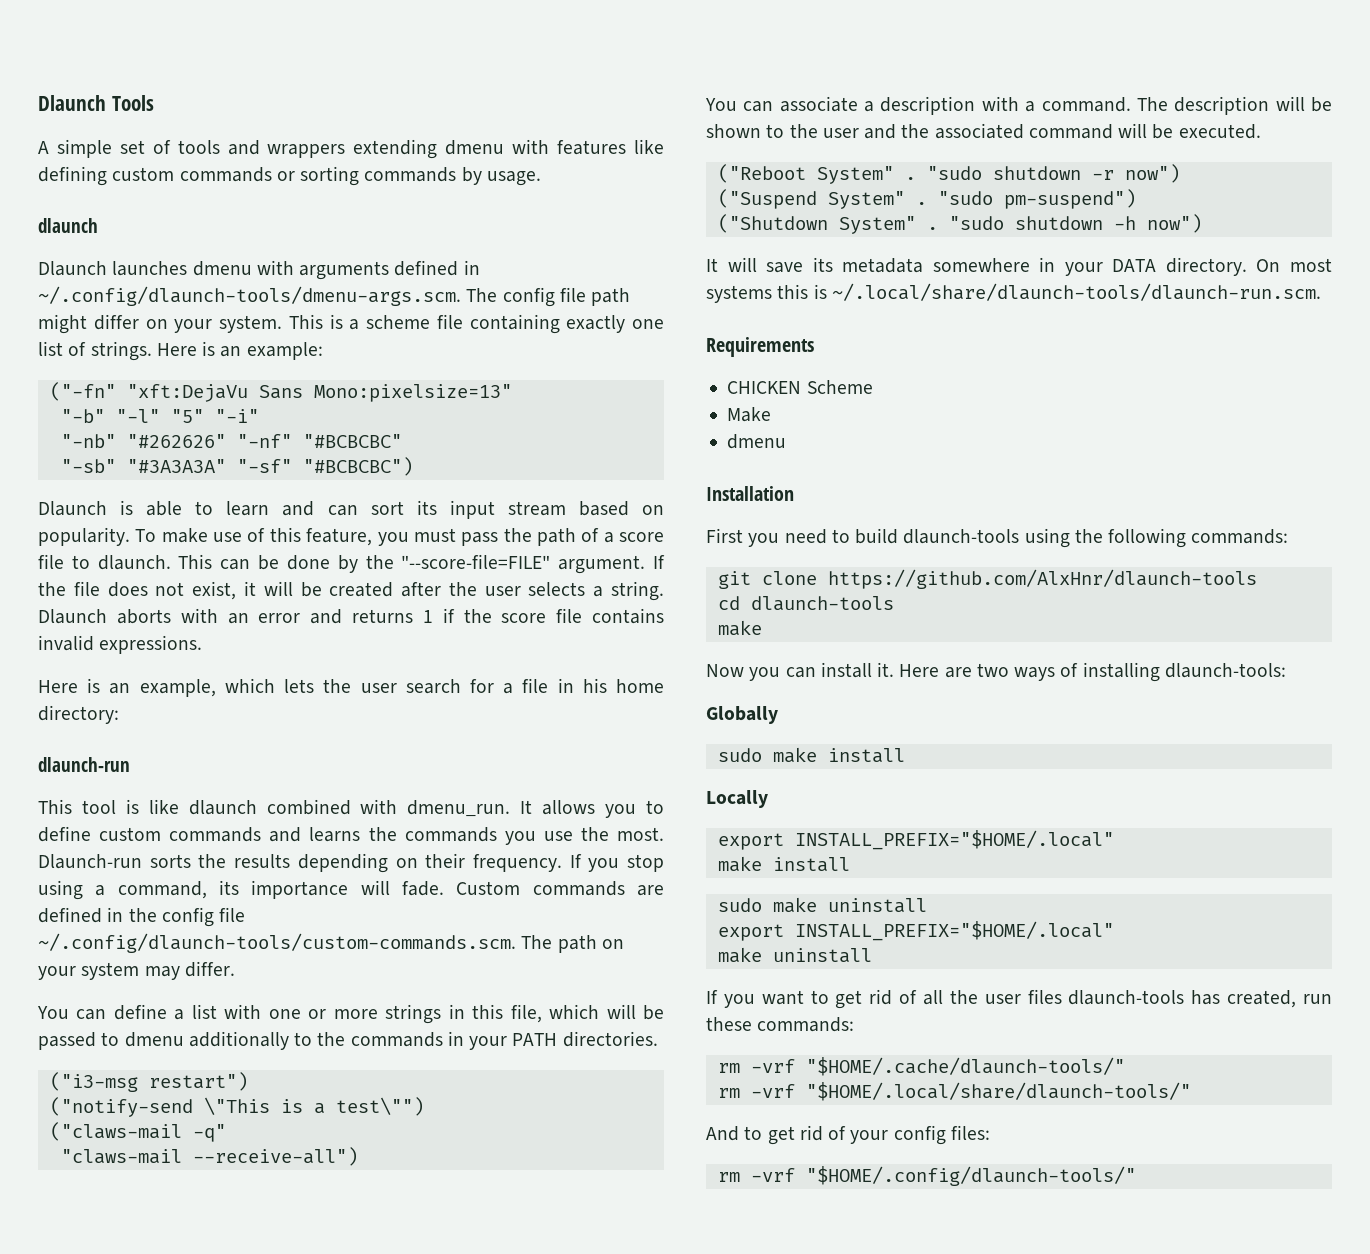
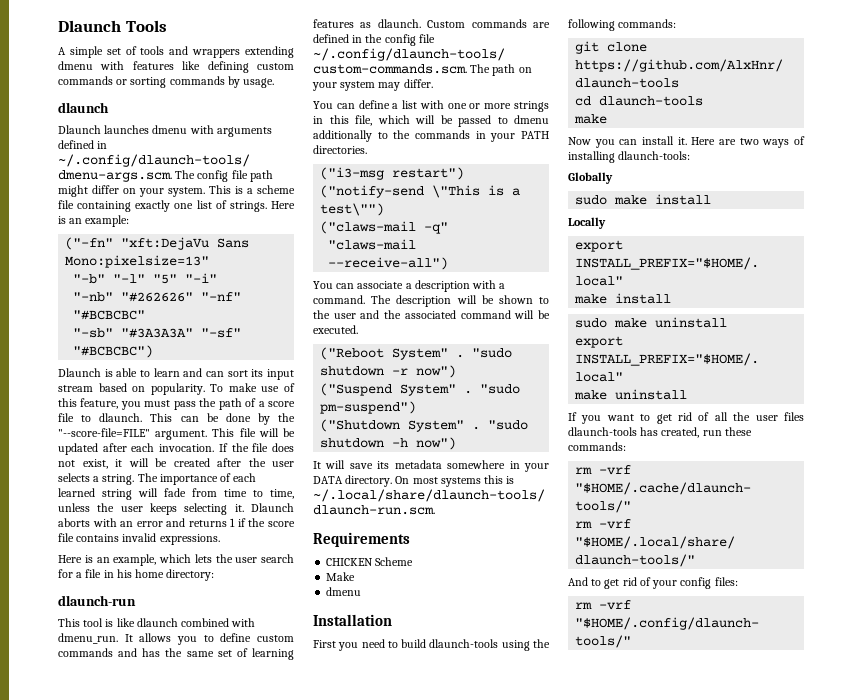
+ This file will be updated after each invocation.
+ The importance of each learned string will fade from time to time, unless the user keeps selecting it.
- It allows you to define custom commands and learns the commands you use the most. Dlaunch-run sorts the results depending on their frequency. If you stop using a command, its importance will fade.
+ It allows you to define custom commands and has the same set of learning features as dlaunch.

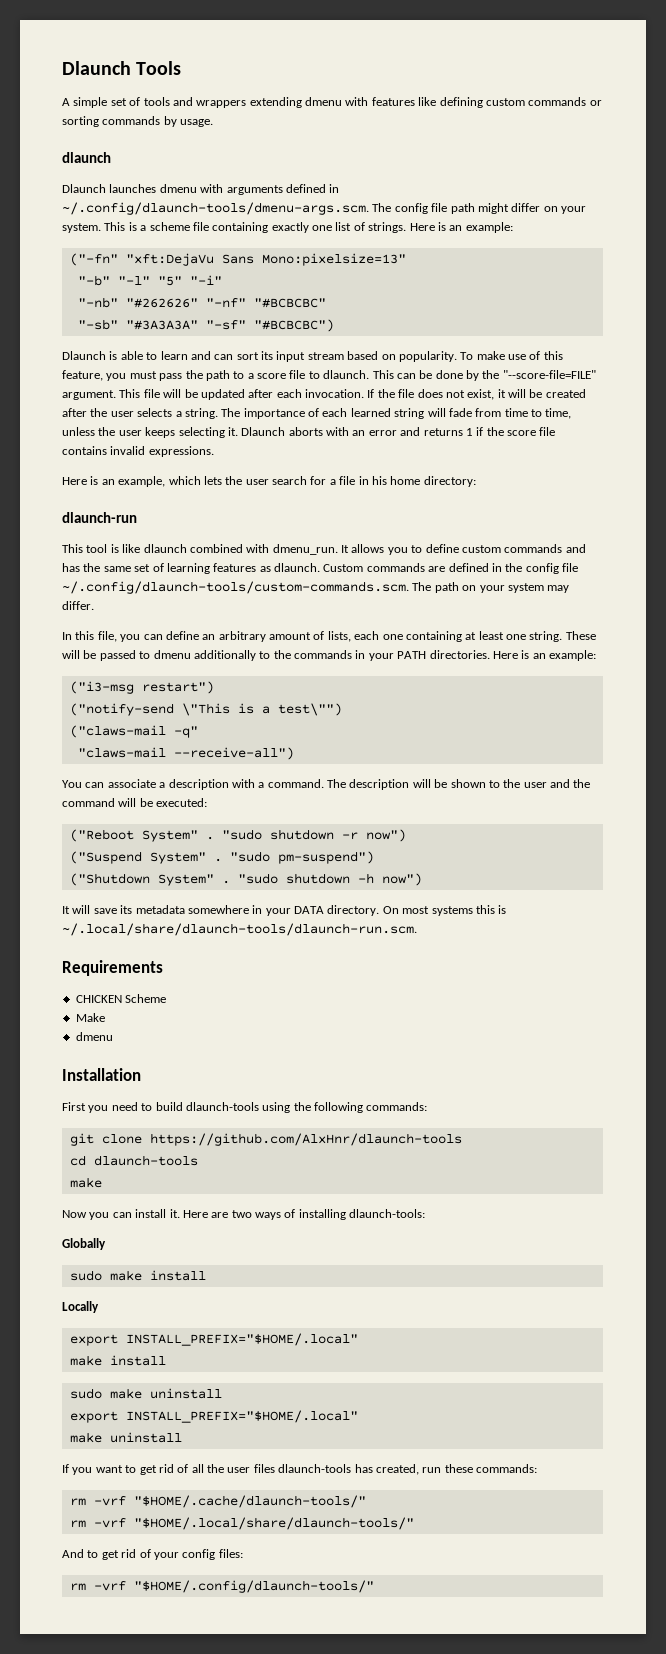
- To make use of this feature, you must pass the path of a score file to dlaunch.
+ To make use of this feature, you must pass the path to a score file to dlaunch.
- You can define a list with one or more strings in this file, which will be passed to dmenu additionally to the commands in your PATH directories.
+ In this file, you can define an arbitrary amount of lists, each one containing at least one string. These will be passed to dmenu additionally to the commands in your PATH directories. Here is an example:
- The description will be shown to the user and the associated command will be executed.
+ The description will be shown to the user and the command will be executed:

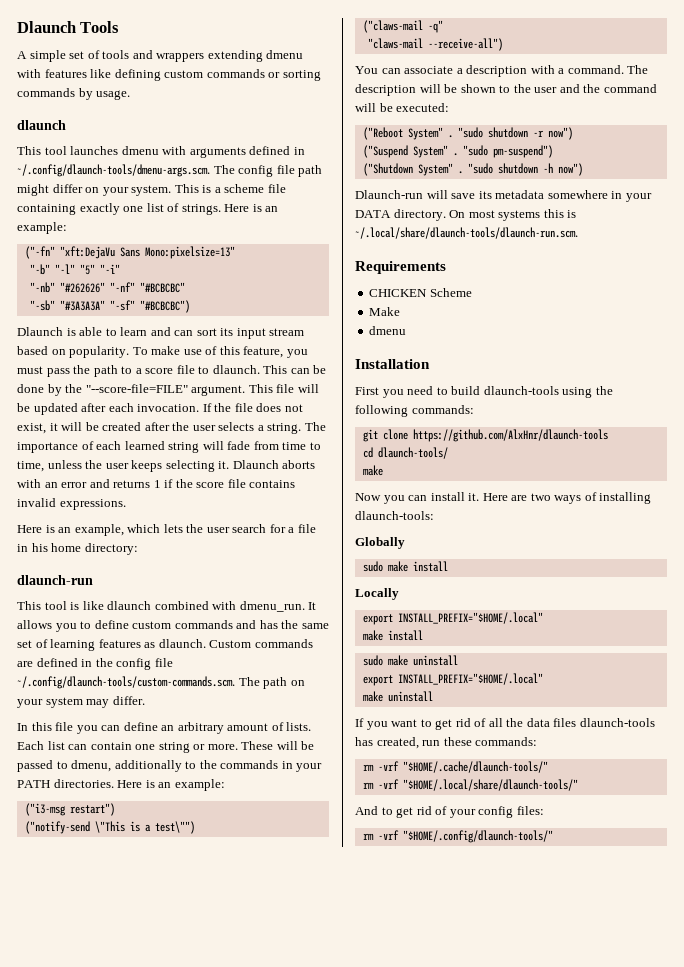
- Dlaunch launches dmenu with arguments defined in ~/.config/dlaunch-tools/dmenu-args.scm. The config file path might differ on your system.
+ This tool launches dmenu with arguments defined in ~/.config/dlaunch-tools/dmenu-args.scm. The config file path might differ on your system.
- In this file, you can define an arbitrary amount of lists, each one containing at least one string.
+ In this file you can define an arbitrary amount of lists. Each list can contain one string or more.
- These will be passed to dmenu additionally to the commands in your PATH directories.
+ These will be passed to dmenu, additionally to the commands in your PATH directories.
- It will save its metadata somewhere in your DATA directory.
+ Dlaunch-run will save its metadata somewhere in your DATA directory.
- cd dlaunch-tools
+ cd dlaunch-tools/
- If you want to get rid of all the user files dlaunch-tools has created, run these commands:
+ If you want to get rid of all the data files dlaunch-tools has created, run these commands:

